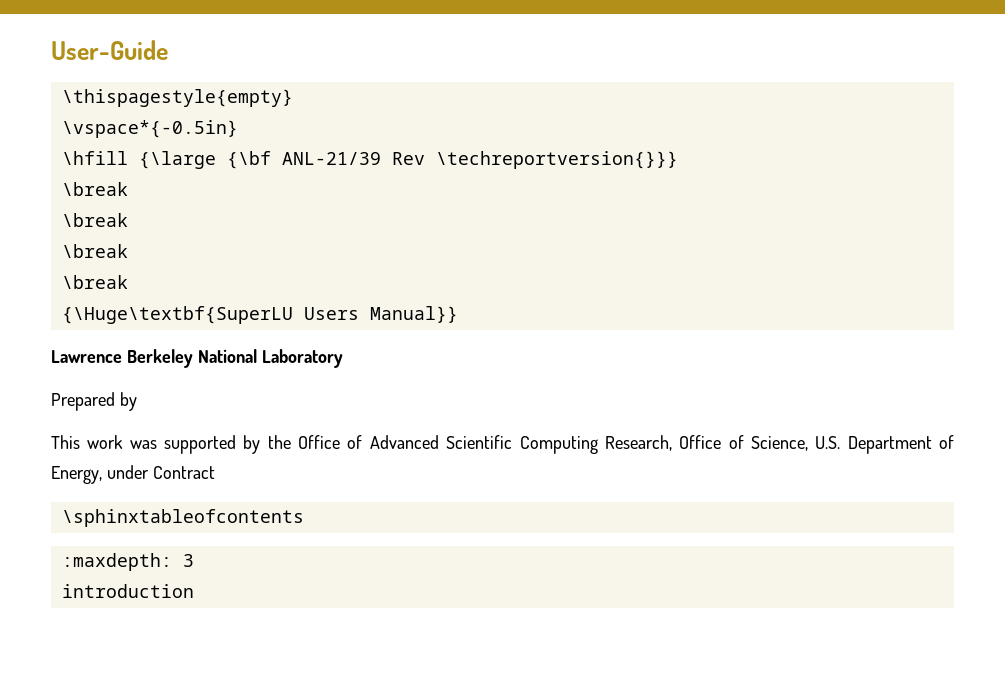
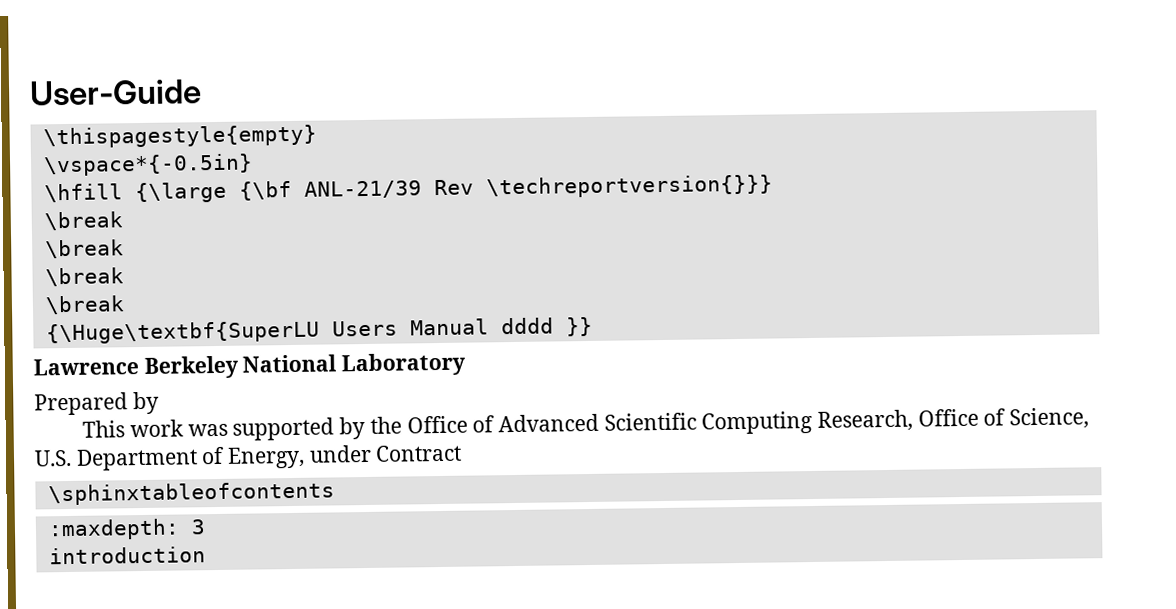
- {\Huge\textbf{SuperLU Users Manual}}
+ {\Huge\textbf{SuperLU Users Manual dddd }}

